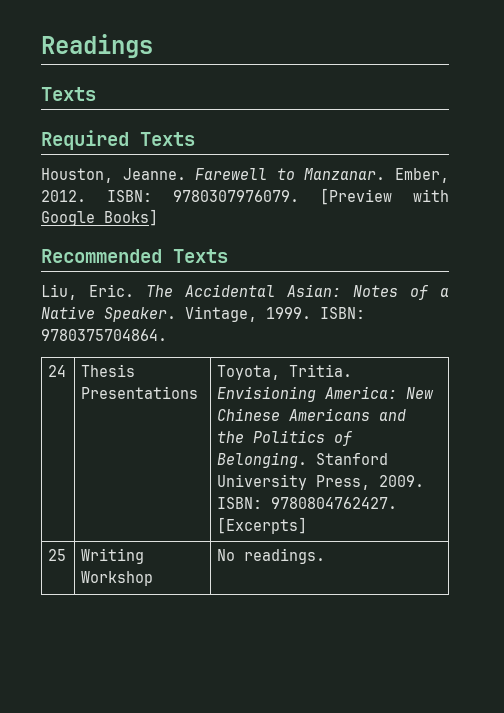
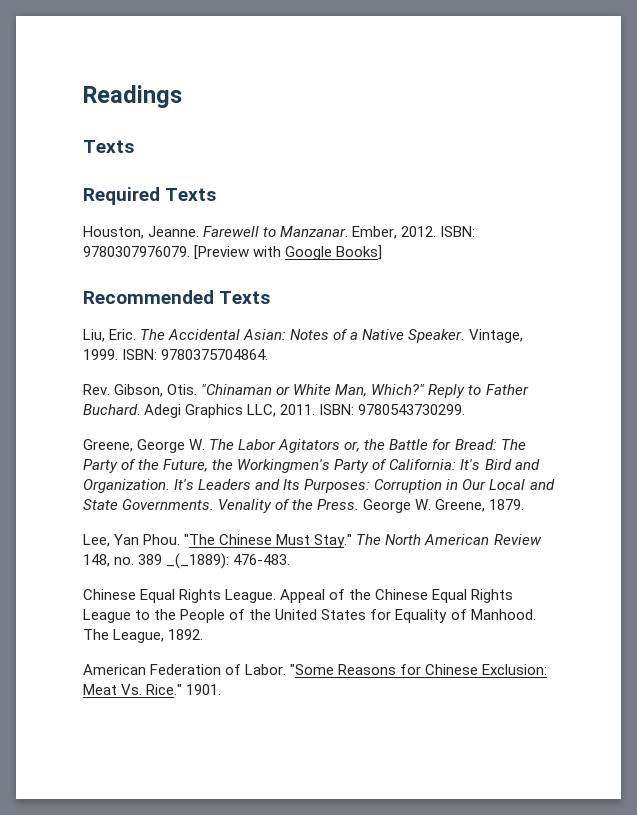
- 24 | Thesis Presentations | Toyota, Tritia. Envisioning America: New Chinese Americans and the Politics of Belonging. Stanford University Press, 2009. ISBN: 9780804762427. [Excerpts]
- 25 | Writing Workshop | No readings.
+ Rev. Gibson, Otis. "Chinaman or White Man, Which?" Reply to Father Buchard. Adegi Graphics LLC, 2011. ISBN: 9780543730299.
+ Greene, George W. The Labor Agitators or, the Battle for Bread: The Party of the Future, the Workingmen's Party of California: It's Bird and Organization. It's Leaders and Its Purposes: Corruption in Our Local and State Governments. Venality of the Press. George W. Greene, 1879.
+ Lee, Yan Phou. "The Chinese Must Stay." The North American Review 148, no. 389 _(_1889): 476-483.
+ Chinese Equal Rights League. Appeal of the Chinese Equal Rights League to the People of the United States for Equality of Manhood. The League, 1892.
+ American Federation of Labor. "Some Reasons for Chinese Exclusion: Meat Vs. Rice." 1901.

